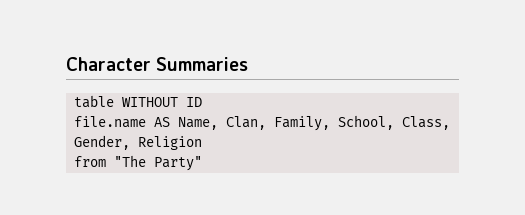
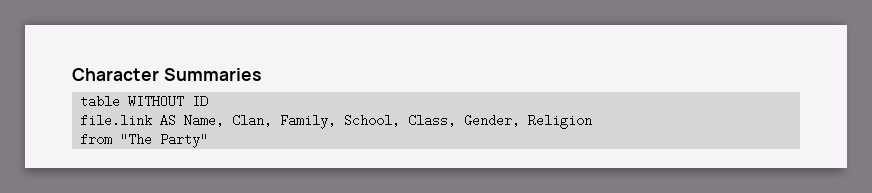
- file.name AS Name, Clan, Family, School, Class, Gender, Religion
+ file.link AS Name, Clan, Family, School, Class, Gender, Religion

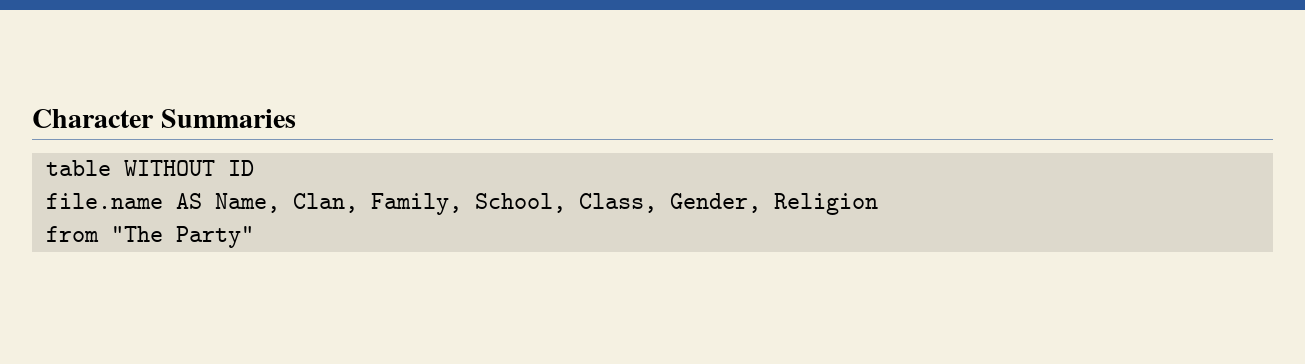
- file.link AS Name, Clan, Family, School, Class, Gender, Religion
+ file.name AS Name, Clan, Family, School, Class, Gender, Religion

